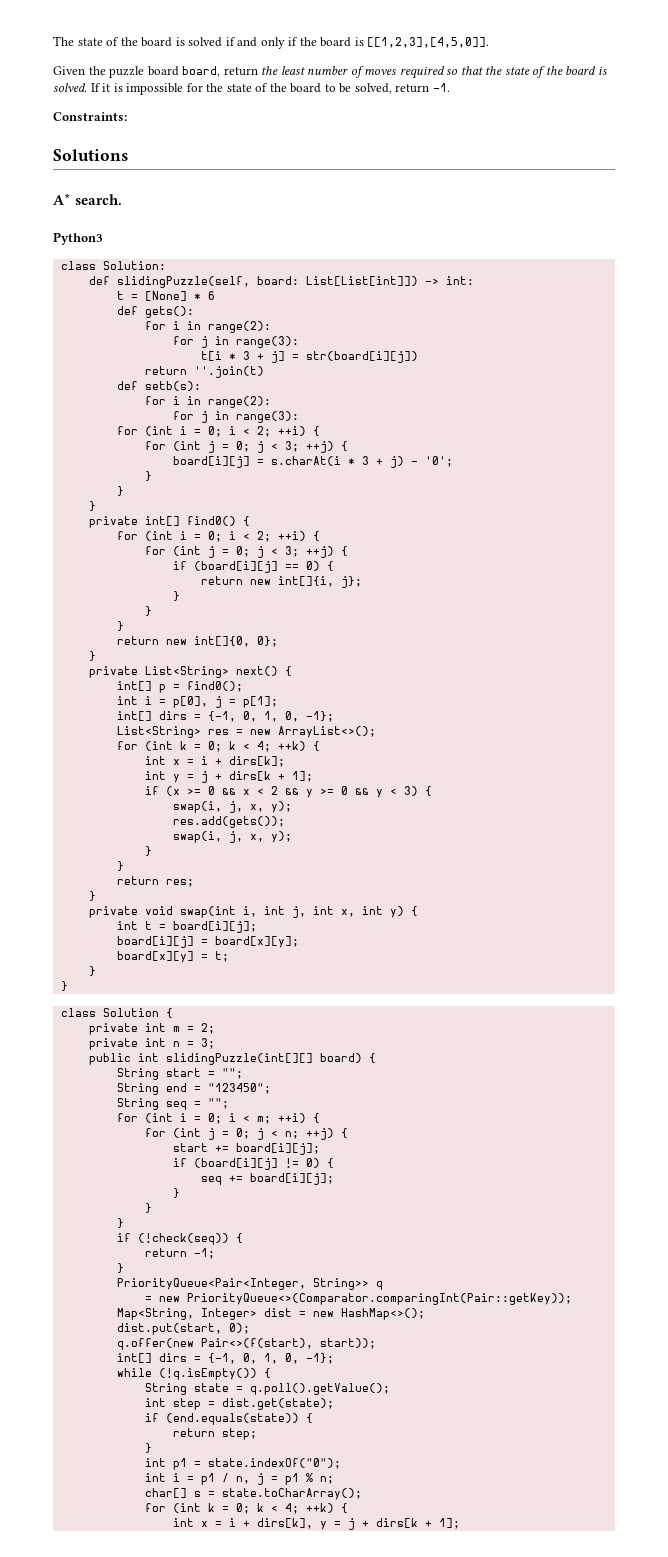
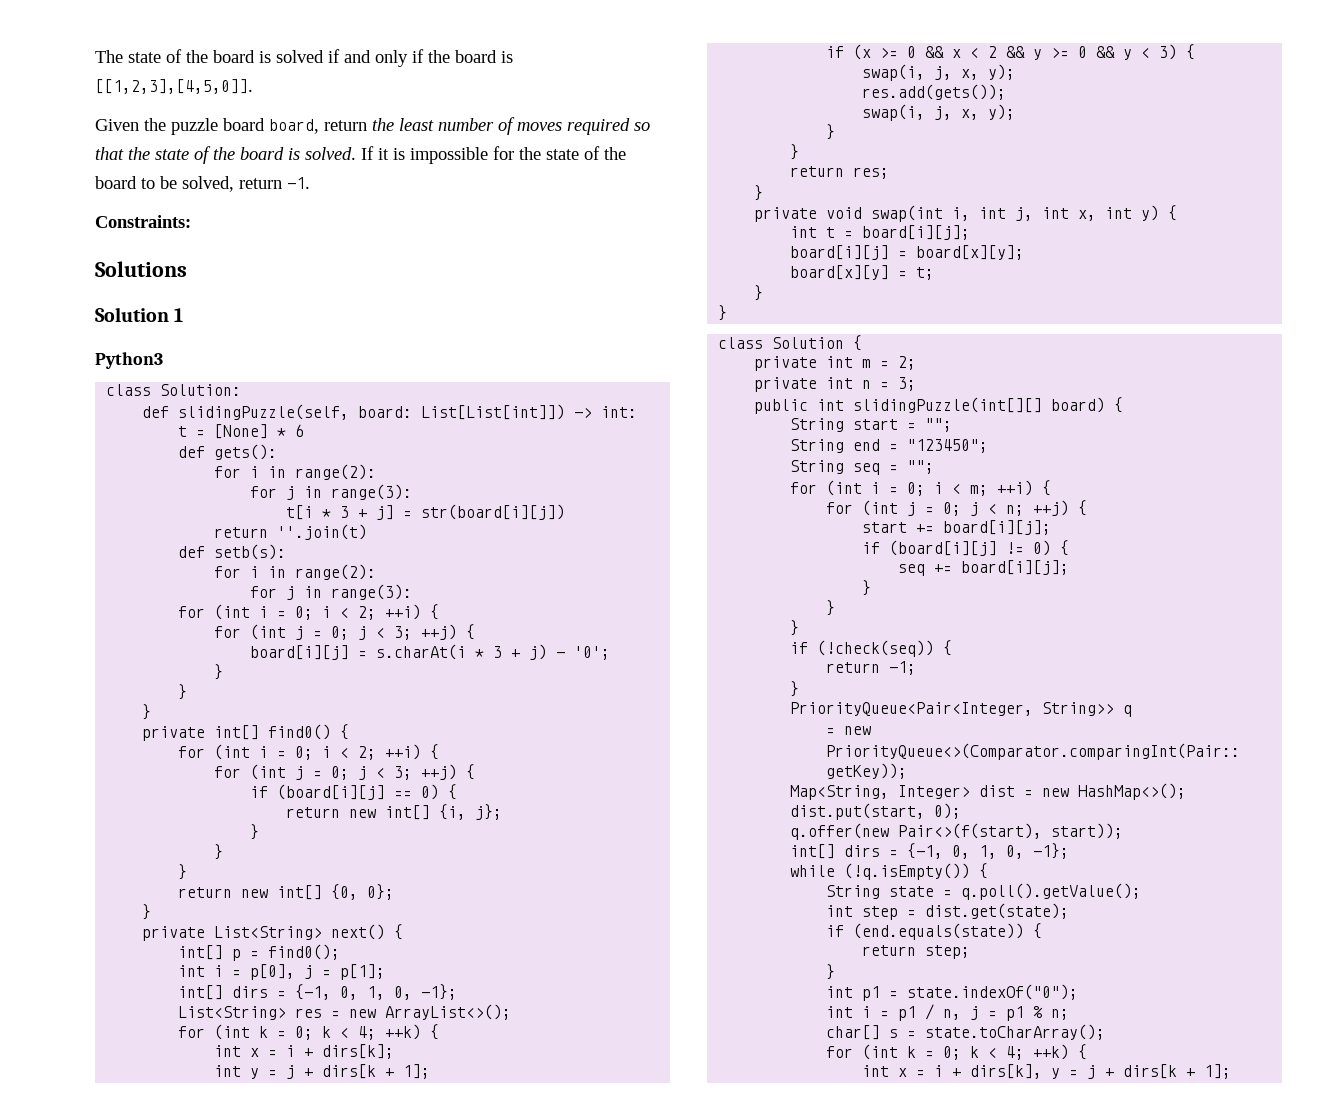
- A* search.
+ Solution 1
- return new int[]{i, j};
+ return new int[] {i, j};
- return new int[]{0, 0};
+ return new int[] {0, 0};

